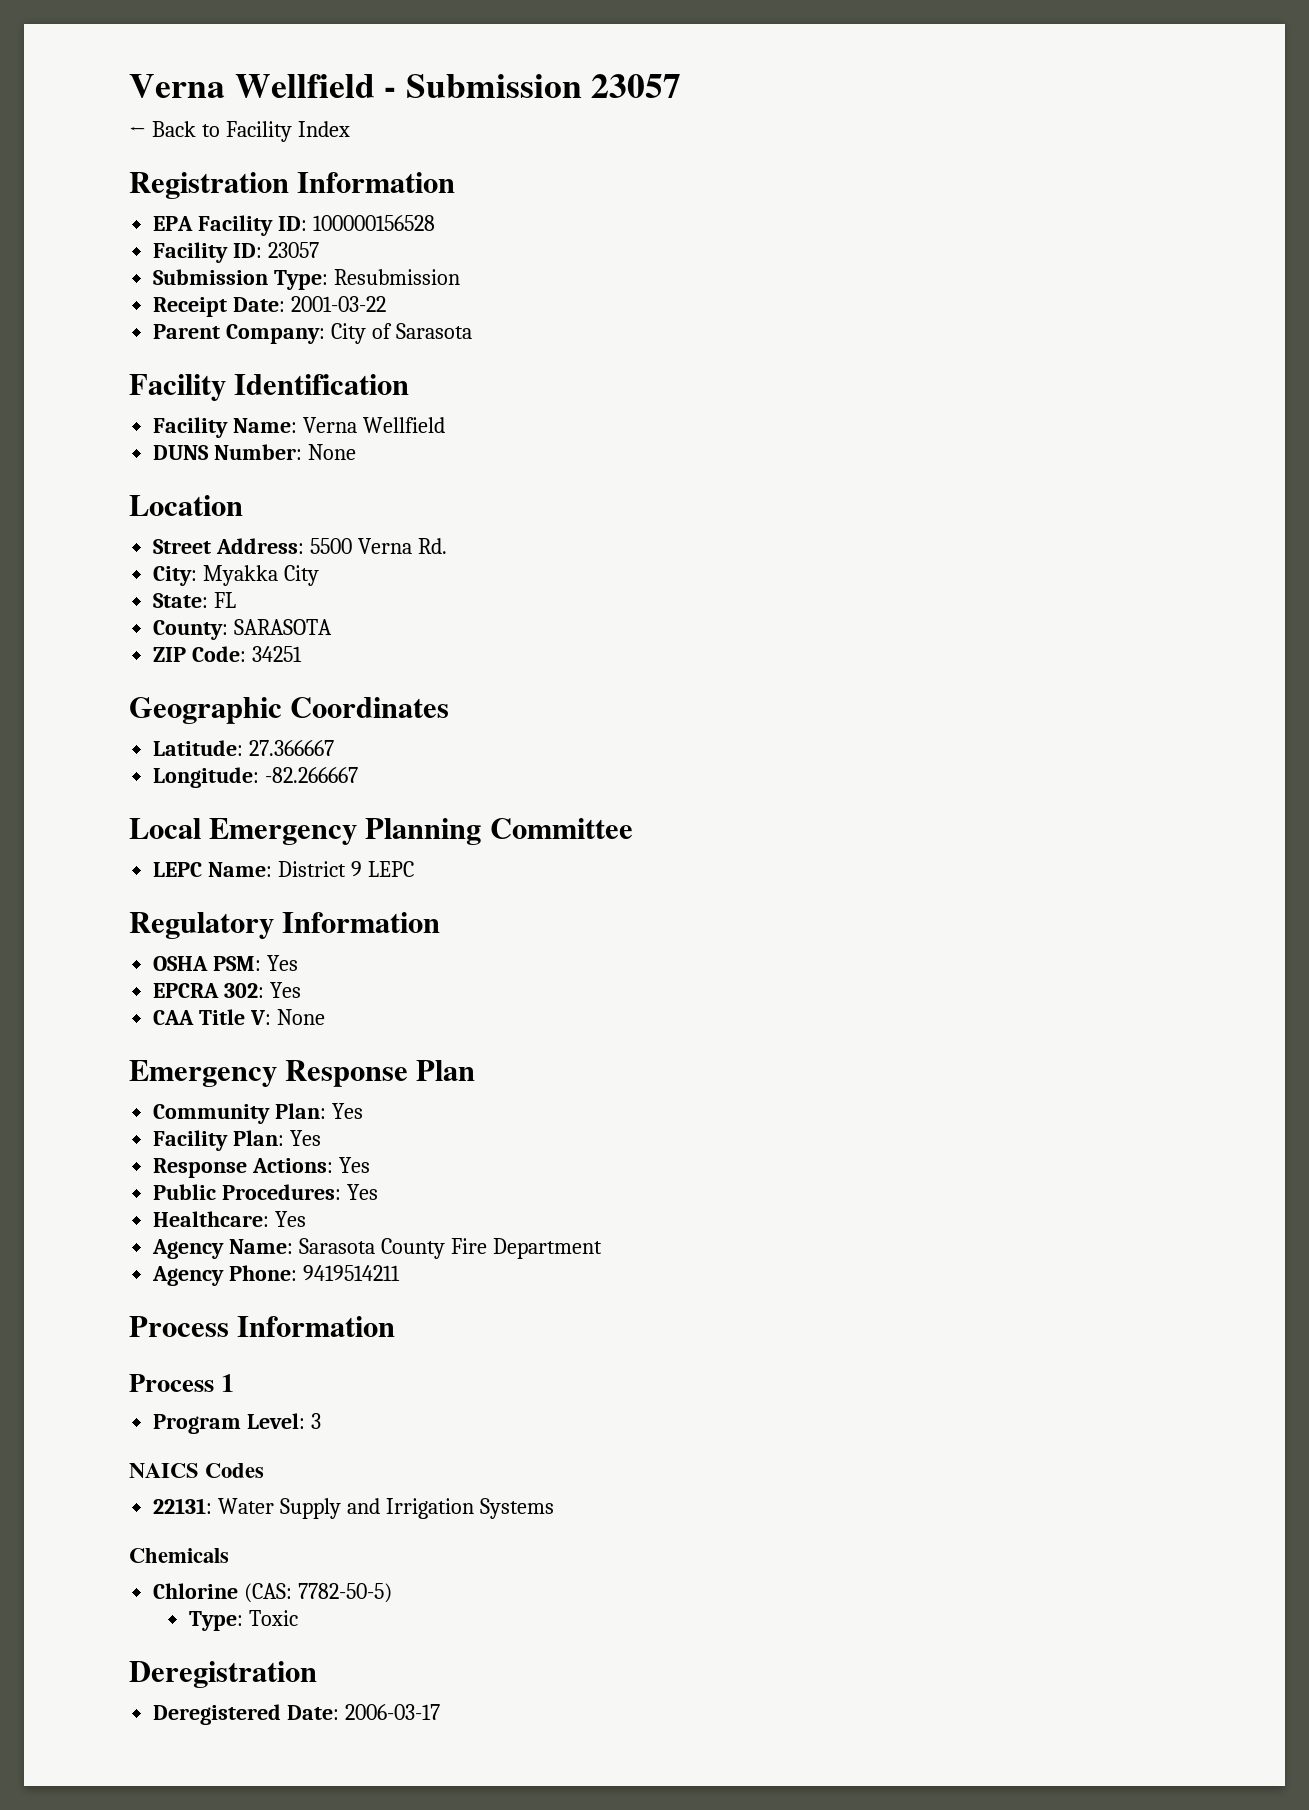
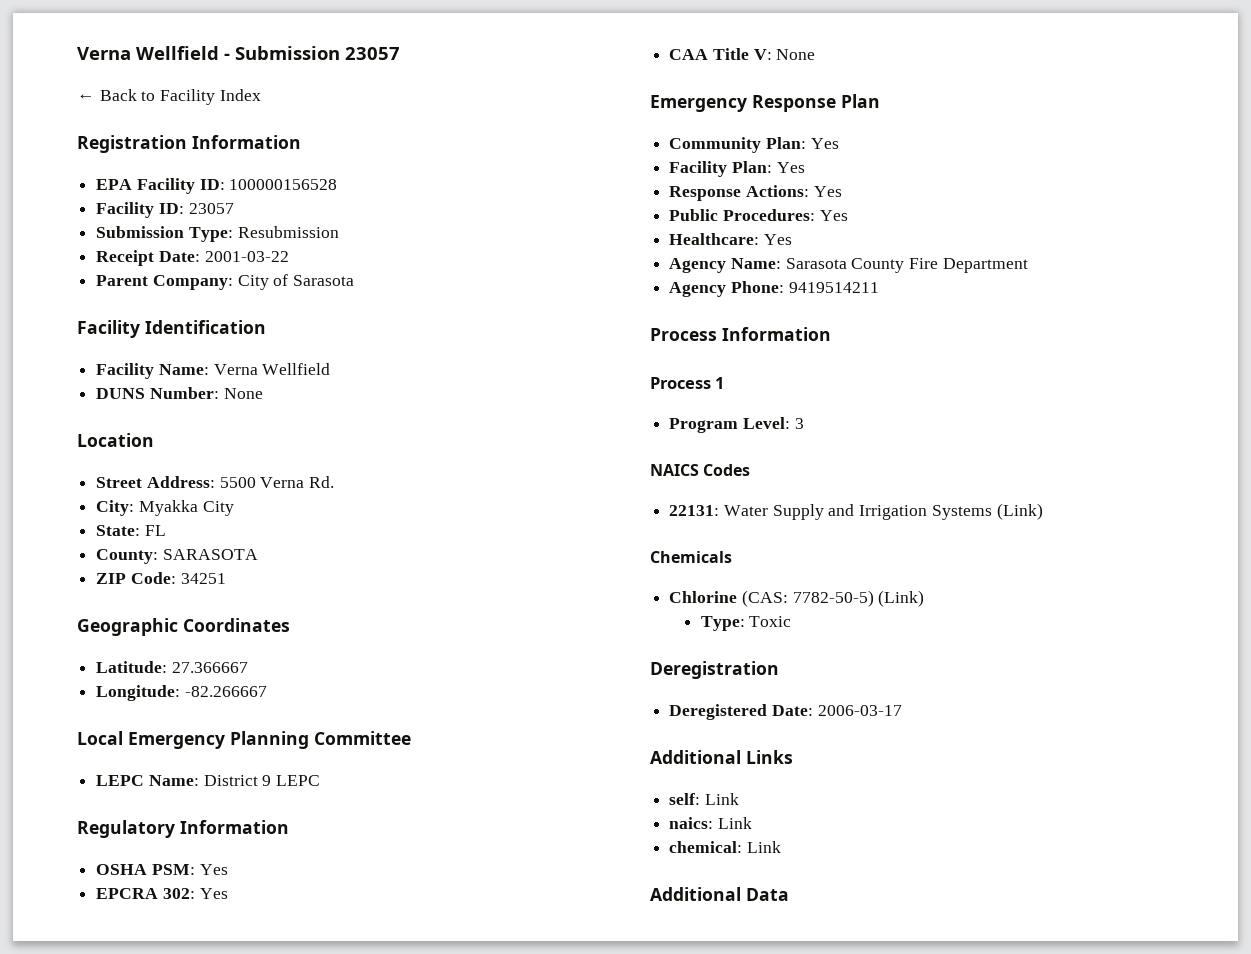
- 22131: Water Supply and Irrigation Systems
+ 22131: Water Supply and Irrigation Systems (Link)
- Chlorine (CAS: 7782-50-5)
+ Chlorine (CAS: 7782-50-5) (Link)
+ Additional Links
+ self: Link
+ naics: Link
+ chemical: Link
+ Additional Data

